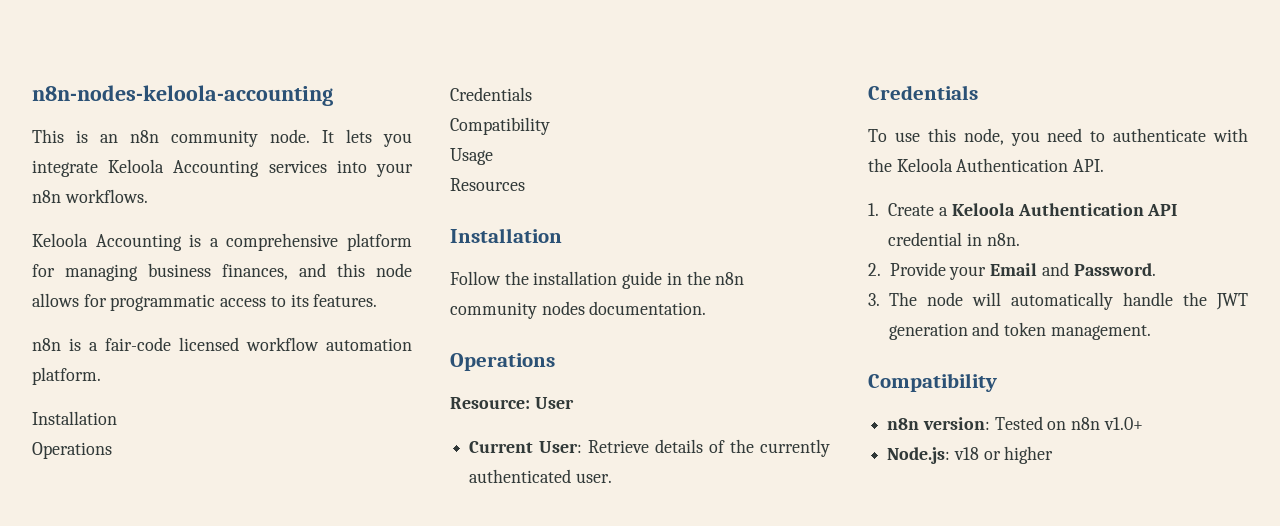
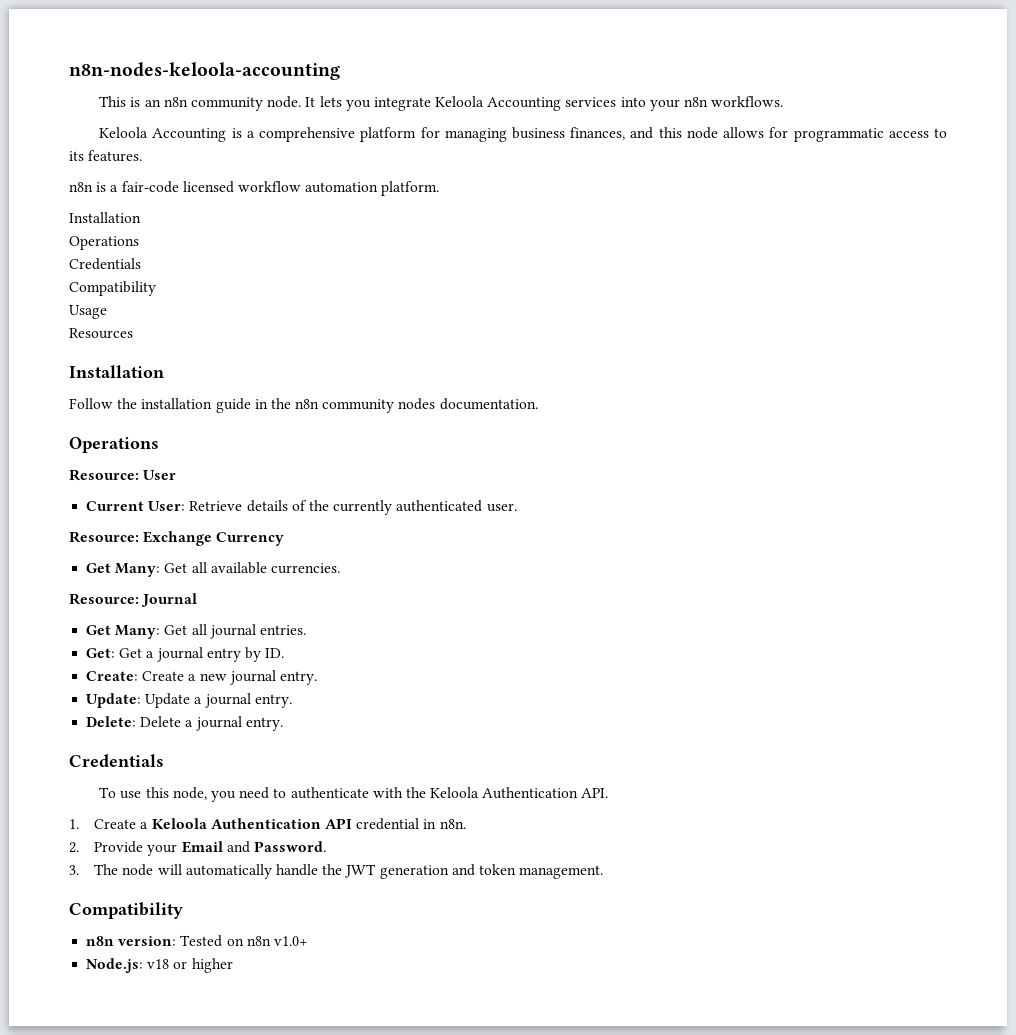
+ Resource: Exchange Currency
+ Get Many: Get all available currencies.
+ Resource: Journal
+ Get Many: Get all journal entries.
+ Get: Get a journal entry by ID.
+ Create: Create a new journal entry.
+ Update: Update a journal entry.
+ Delete: Delete a journal entry.

